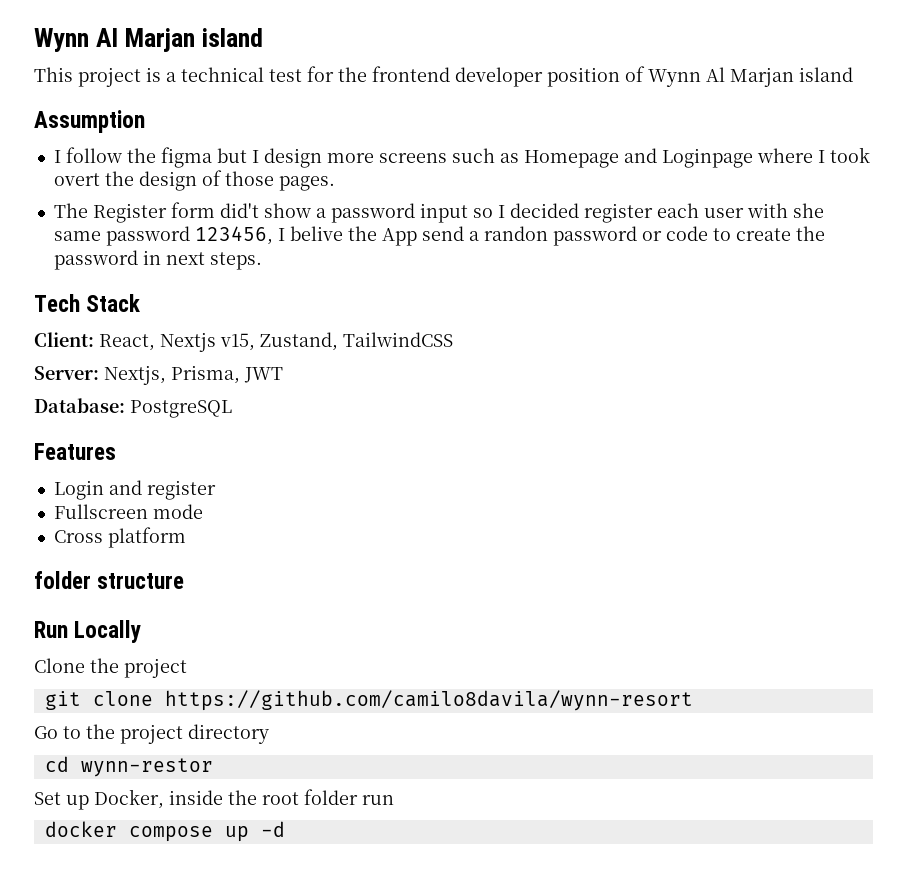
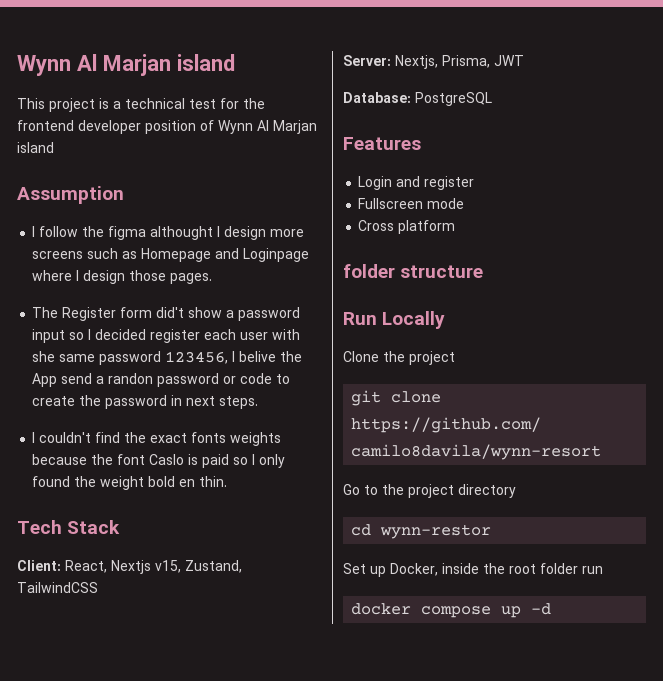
- I follow the figma but I design more screens such as Homepage and Loginpage where I took overt the design of those pages.
+ I follow the figma althought I design more screens such as Homepage and Loginpage where I design those pages.
+ I couldn't find the exact fonts weights because the font Caslo is paid so I only found the weight bold en thin.

